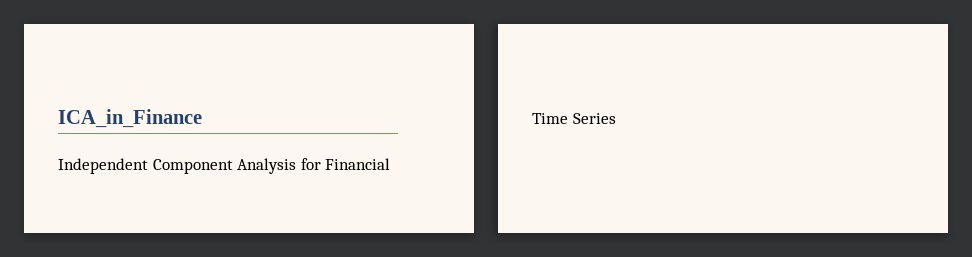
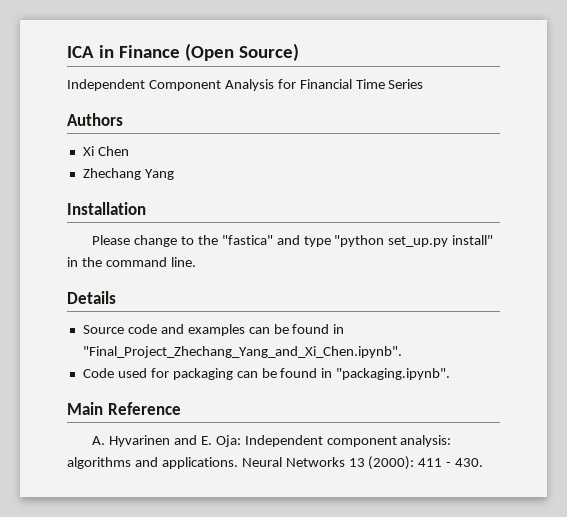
- ICA_in_Finance
+ ICA in Finance (Open Source)
+ Authors
+ Xi Chen
+ Zhechang Yang
+ Installation
+ Please change to the "fastica" and type "python set_up.py install" in the command line.
+ Details
+ Source code and examples can be found in "Final_Project_Zhechang_Yang_and_Xi_Chen.ipynb".
+ Code used for packaging can be found in "packaging.ipynb".
+ Main Reference
+ A. Hyvarinen and E. Oja: Independent component analysis: algorithms and applications. Neural Networks 13 (2000): 411 - 430.

